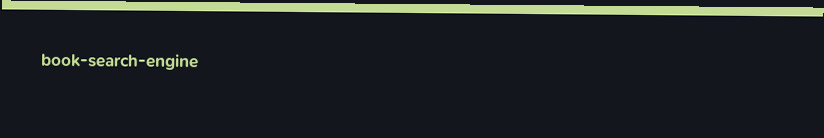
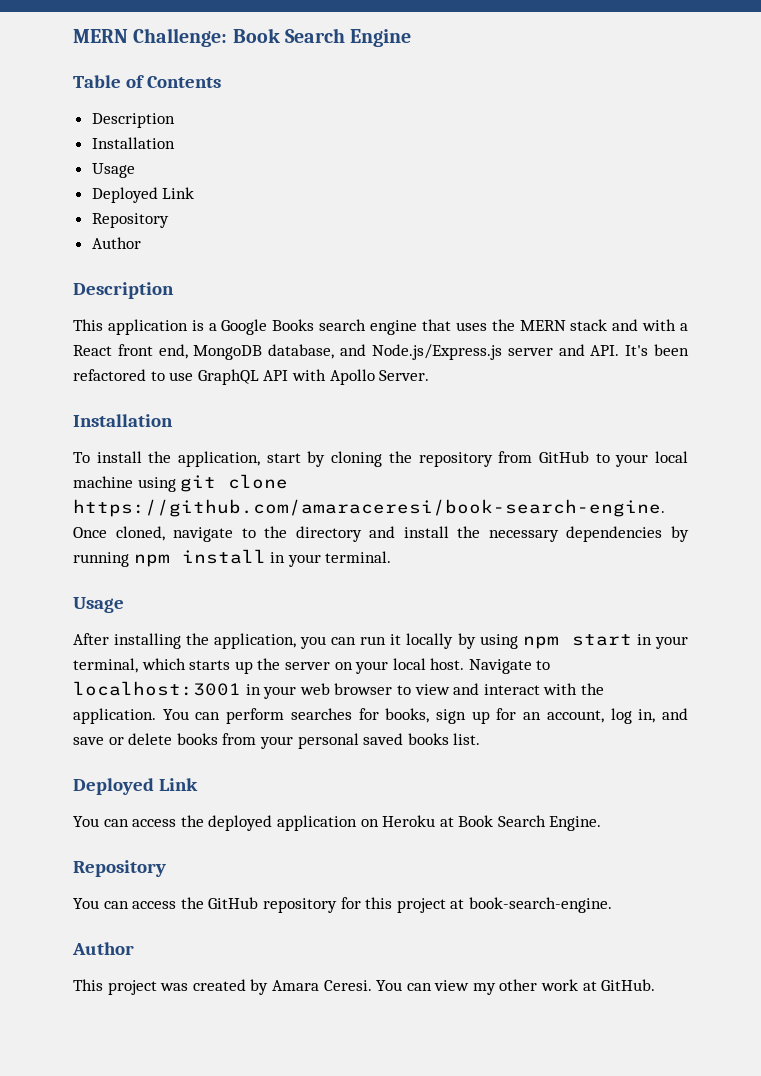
- book-search-engine
+ MERN Challenge: Book Search Engine
+ Table of Contents
+ Description
+ Installation
+ Usage
+ Deployed Link
+ Repository
+ Author
+ Description
+ This application is a Google Books search engine that uses the MERN stack and with a React front end, MongoDB database, and Node.js/Express.js server and API. It's been refactored to use GraphQL API with Apollo Server.
+ Installation
+ To install the application, start by cloning the repository from GitHub to your local machine using git clone https://github.com/amaraceresi/book-search-engine. Once cloned, navigate to the directory and install the necessary dependencies by running npm install in your terminal.
+ Usage
+ After installing the application, you can run it locally by using npm start in your terminal, which starts up the server on your local host. Navigate to localhost:3001 in your web browser to view and interact with the application. You can perform searches for books, sign up for an account, log in, and save or delete books from your personal saved books list.
+ Deployed Link
+ You can access the deployed application on Heroku at Book Search Engine.
+ Repository
+ You can access the GitHub repository for this project at book-search-engine.
+ Author
+ This project was created by Amara Ceresi. You can view my other work at GitHub.

